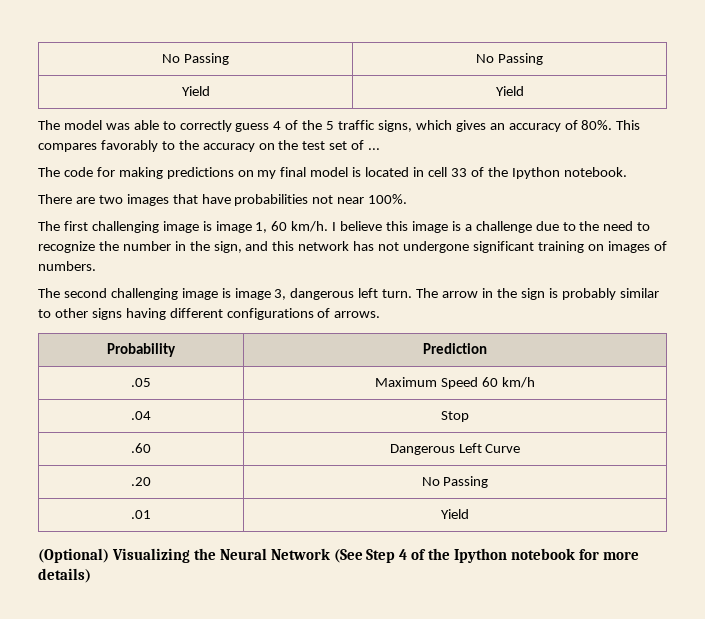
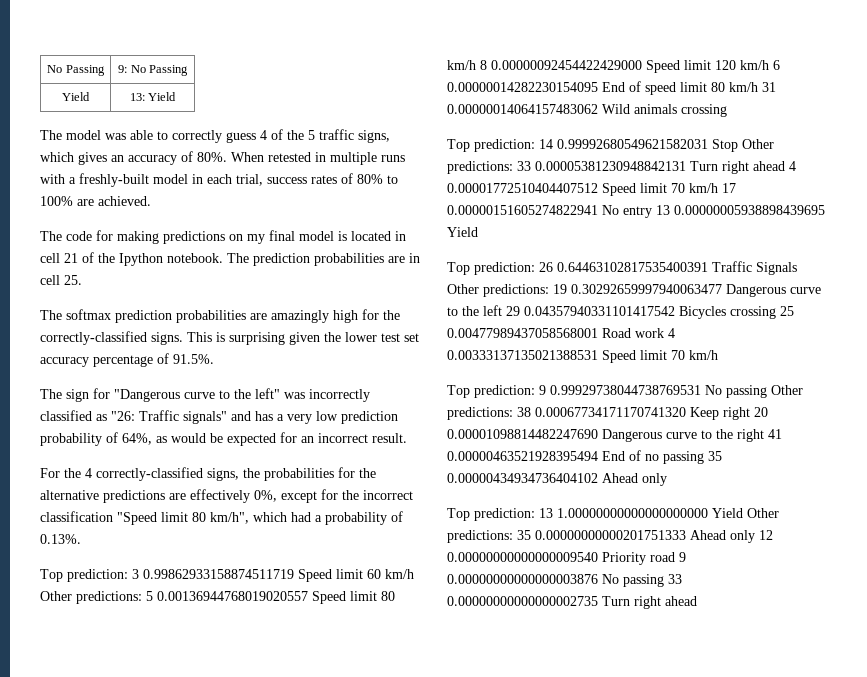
- No Passing | No Passing
+ No Passing | 9: No Passing
- Yield | Yield
+ Yield | 13: Yield
- This compares favorably to the accuracy on the test set of ...
+ When retested in multiple runs with a freshly-built model in each trial, success rates of 80% to 100% are achieved.
- The code for making predictions on my final model is located in cell 33 of the Ipython notebook.
- There are two images that have probabilities not near 100%.
- The first challenging image is image 1, 60 km/h. I believe this image is a challenge due to the need to recognize the number in the sign, and this network has not undergone significant training on images of numbers.
- The second challenging image is image 3, dangerous left turn. The arrow in the sign is probably similar to other signs having different configurations of arrows.
- Probability | Prediction
- .05 | Maximum Speed 60 km/h
- .04 | Stop
- .60 | Dangerous Left Curve
- .20 | No Passing
- .01 | Yield
- (Optional) Visualizing the Neural Network (See Step 4 of the Ipython notebook for more details)
+ The code for making predictions on my final model is located in cell 21 of the Ipython notebook. The prediction probabilities are in cell 25.
+ The softmax prediction probabilities are amazingly high for the correctly-classified signs. This is surprising given the lower test set accuracy percentage of 91.5%.
+ The sign for "Dangerous curve to the left" was incorrectly classified as "26: Traffic signals" and has a very low prediction probability of 64%, as would be expected for an incorrect result.
+ For the 4 correctly-classified signs, the probabilities for the alternative predictions are effectively 0%, except for the incorrect classification "Speed limit 80 km/h", which had a probability of 0.13%.
+ Top prediction: 3 0.99862933158874511719 Speed limit 60 km/h Other predictions: 5 0.00136944768019020557 Speed limit 80 km/h 8 0.00000092454422429000 Speed limit 120 km/h 6 0.00000014282230154095 End of speed limit 80 km/h 31 0.00000014064157483062 Wild animals crossing
+ Top prediction: 14 0.99992680549621582031 Stop Other predictions: 33 0.00005381230948842131 Turn right ahead 4 0.00001772510404407512 Speed limit 70 km/h 17 0.00000151605274822941 No entry 13 0.00000005938898439695 Yield
+ Top prediction: 26 0.64463102817535400391 Traffic Signals Other predictions: 19 0.30292659997940063477 Dangerous curve to the left 29 0.04357940331101417542 Bicycles crossing 25 0.00477989437058568001 Road work 4 0.00333137135021388531 Speed limit 70 km/h
+ Top prediction: 9 0.99929738044738769531 No passing Other predictions: 38 0.00067734171170741320 Keep right 20 0.00001098814482247690 Dangerous curve to the right 41 0.00000463521928395494 End of no passing 35 0.00000434934736404102 Ahead only
+ Top prediction: 13 1.00000000000000000000 Yield Other predictions: 35 0.00000000000201751333 Ahead only 12 0.00000000000000009540 Priority road 9 0.00000000000000003876 No passing 33 0.00000000000000002735 Turn right ahead

